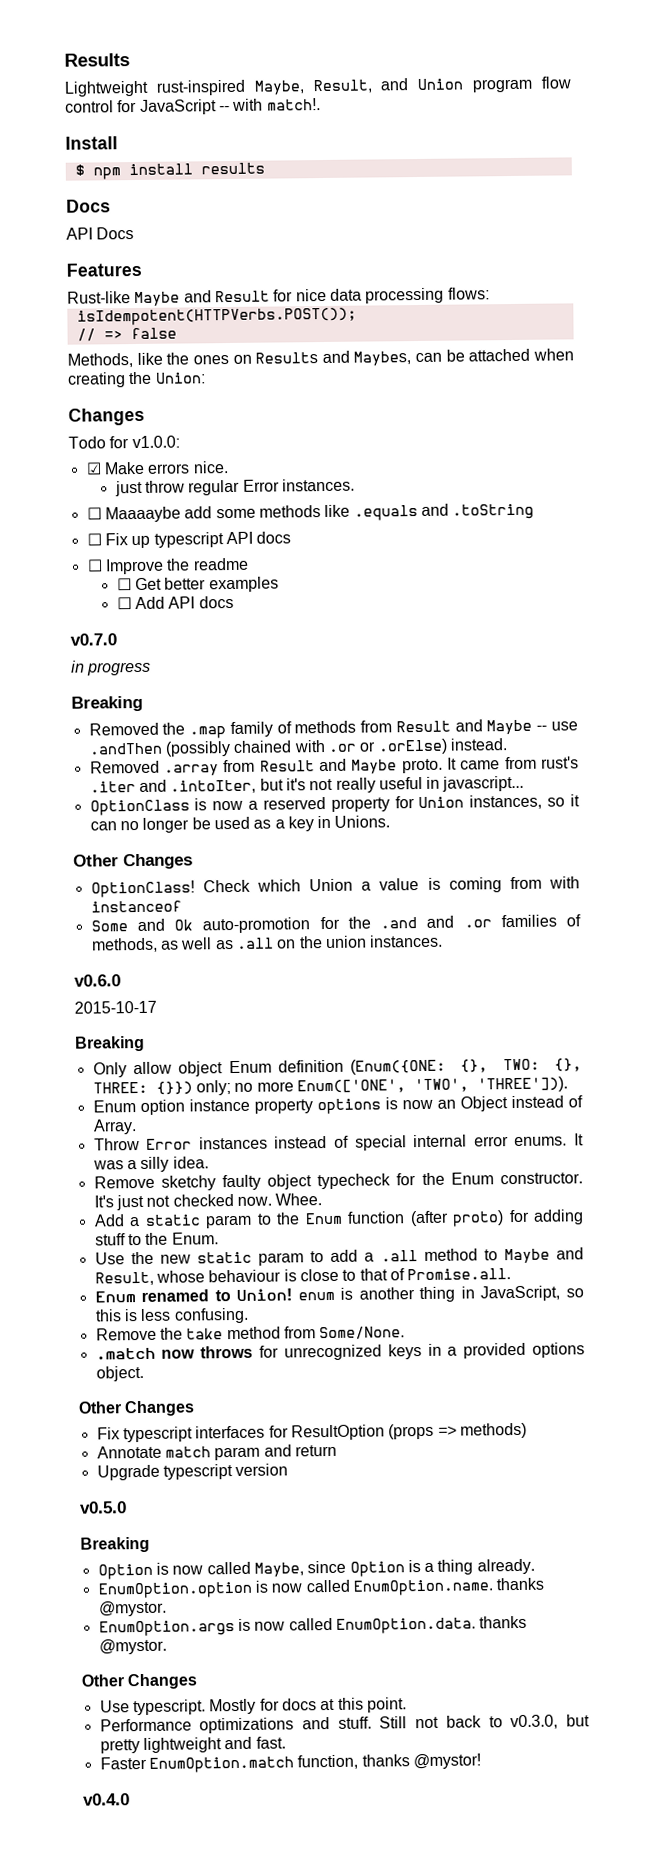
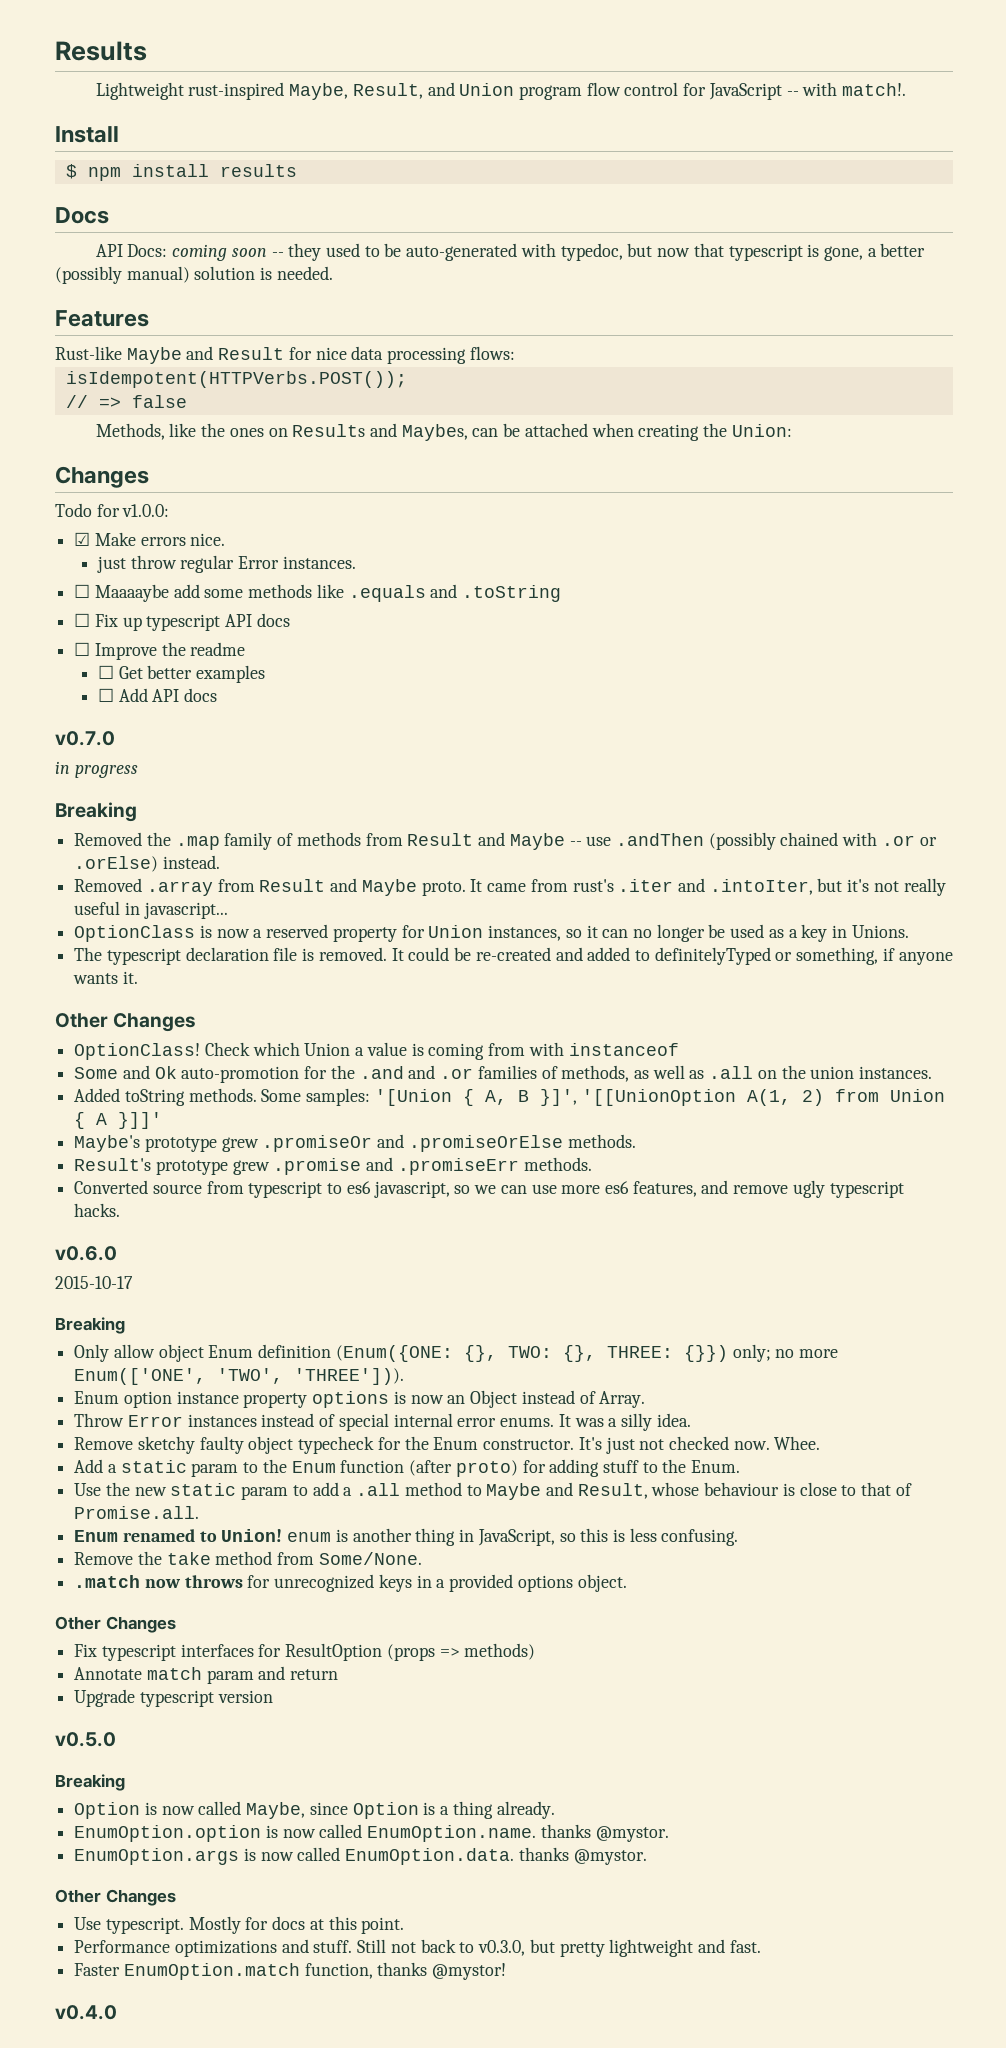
- API Docs
+ API Docs: coming soon -- they used to be auto-generated with typedoc, but now that typescript is gone, a better (possibly manual) solution is needed.
+ The typescript declaration file is removed. It could be re-created and added to definitelyTyped or something, if anyone wants it.
+ Added toString methods. Some samples: '[Union { A, B }]', '[[UnionOption A(1, 2) from Union { A }]]'
+ Maybe's prototype grew .promiseOr and .promiseOrElse methods.
+ Result's prototype grew .promise and .promiseErr methods.
+ Converted source from typescript to es6 javascript, so we can use more es6 features, and remove ugly typescript hacks.

